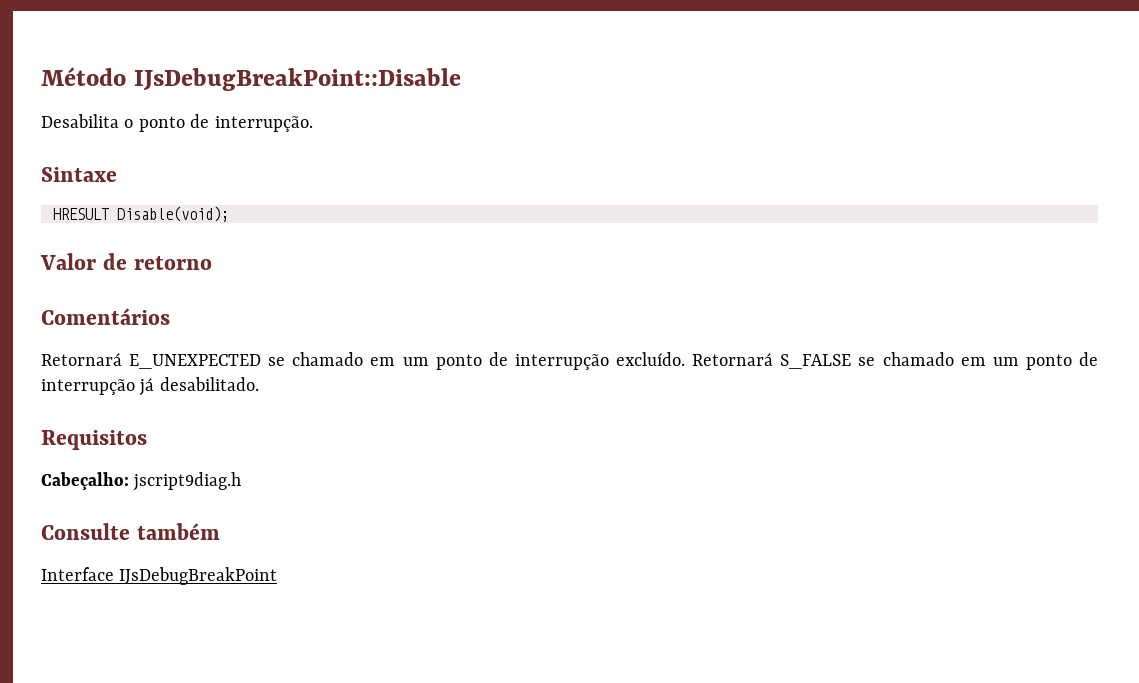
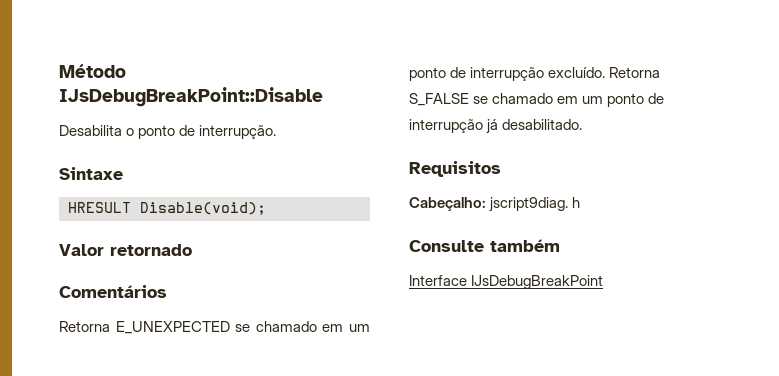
- Valor de retorno
+ Valor retornado
- Retornará E_UNEXPECTED se chamado em um ponto de interrupção excluído.
+ Retorna E_UNEXPECTED se chamado em um ponto de interrupção excluído.
- Retornará S_FALSE se chamado em um ponto de interrupção já desabilitado.
+ Retorna S_FALSE se chamado em um ponto de interrupção já desabilitado.
- Cabeçalho: jscript9diag.h
+ Cabeçalho: jscript9diag. h

